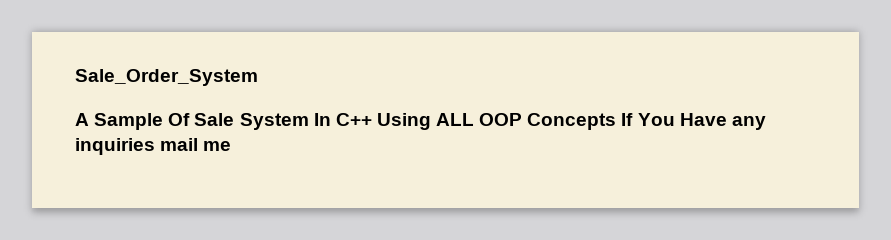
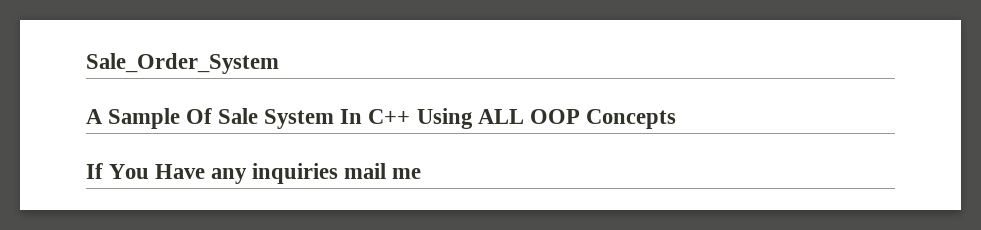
- A Sample Of Sale System In C++ Using ALL OOP Concepts If You Have any inquiries mail me
+ A Sample Of Sale System In C++ Using ALL OOP Concepts
+ If You Have any inquiries mail me

